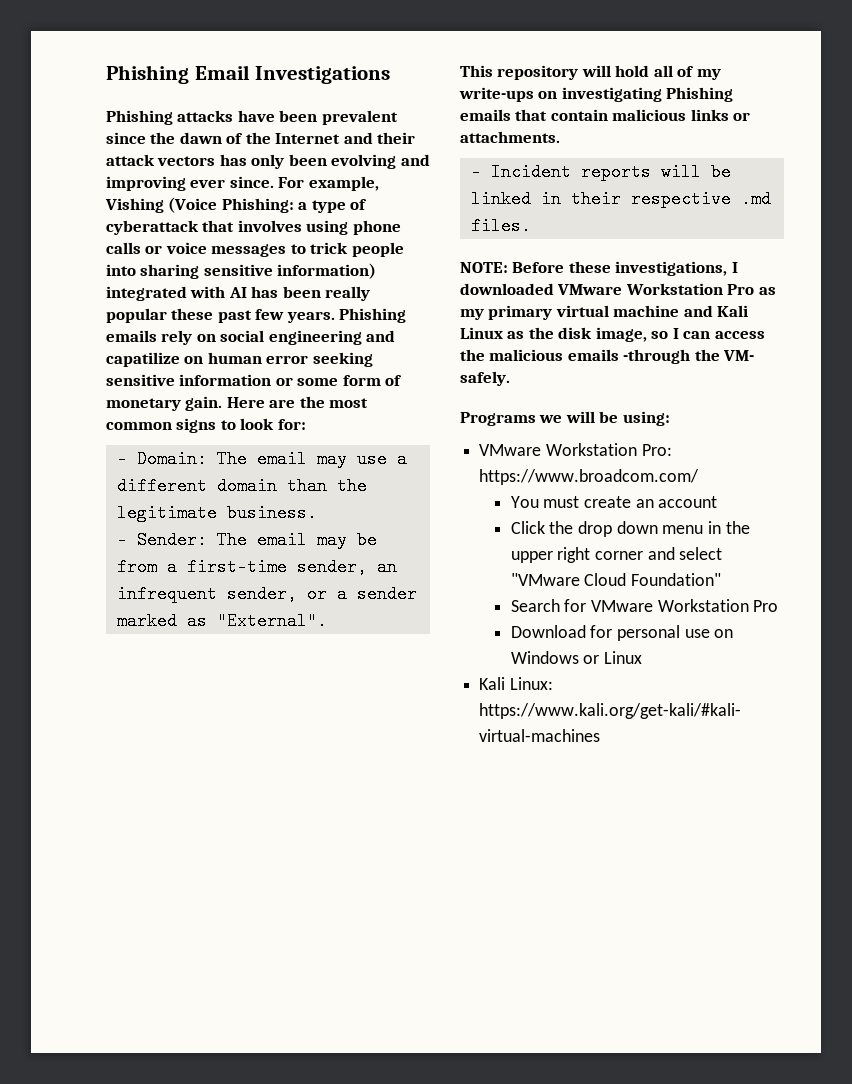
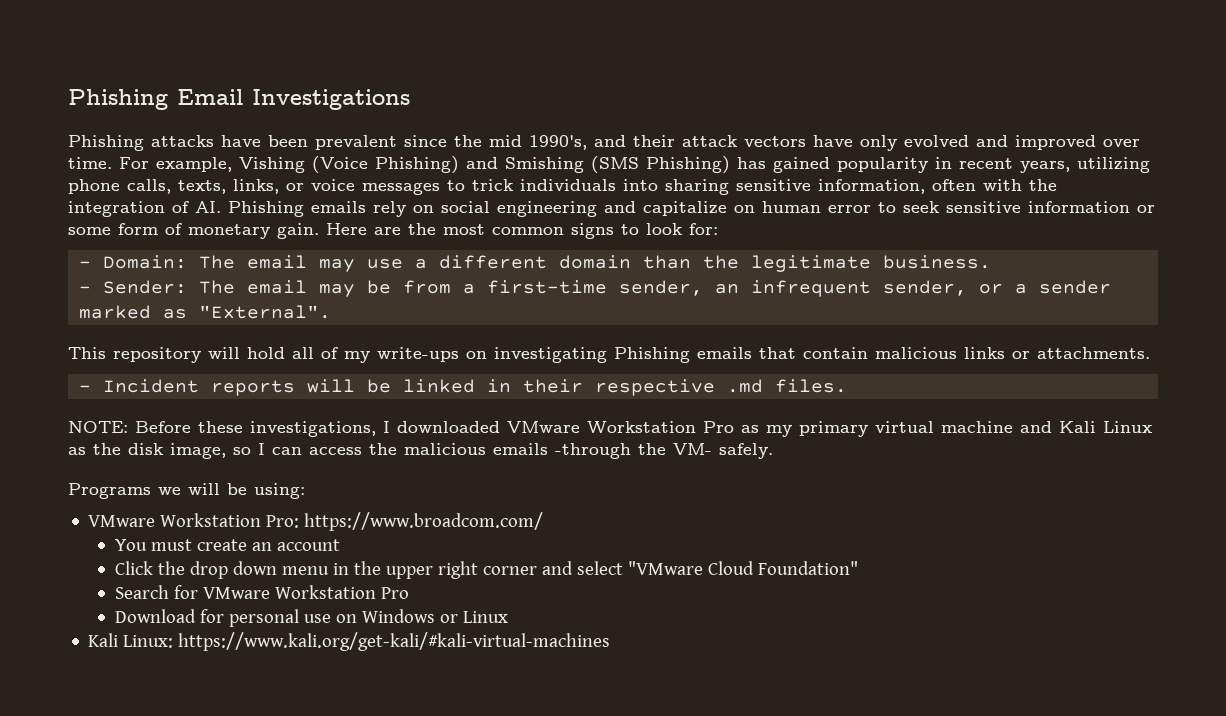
- Phishing attacks have been prevalent since the dawn of the Internet and their attack vectors has only been evolving and improving ever since. For example, Vishing (Voice Phishing: a type of cyberattack that involves using phone calls or voice messages to trick people into sharing sensitive information) integrated with AI has been really popular these past few years. Phishing emails rely on social engineering and capatilize on human error seeking sensitive information or some form of monetary gain.
+ Phishing attacks have been prevalent since the mid 1990's, and their attack vectors have only evolved and improved over time. For example, Vishing (Voice Phishing) and Smishing (SMS Phishing) has gained popularity in recent years, utilizing phone calls, texts, links, or voice messages to trick individuals into sharing sensitive information, often with the integration of AI. Phishing emails rely on social engineering and capitalize on human error to seek sensitive information or some form of monetary gain.

